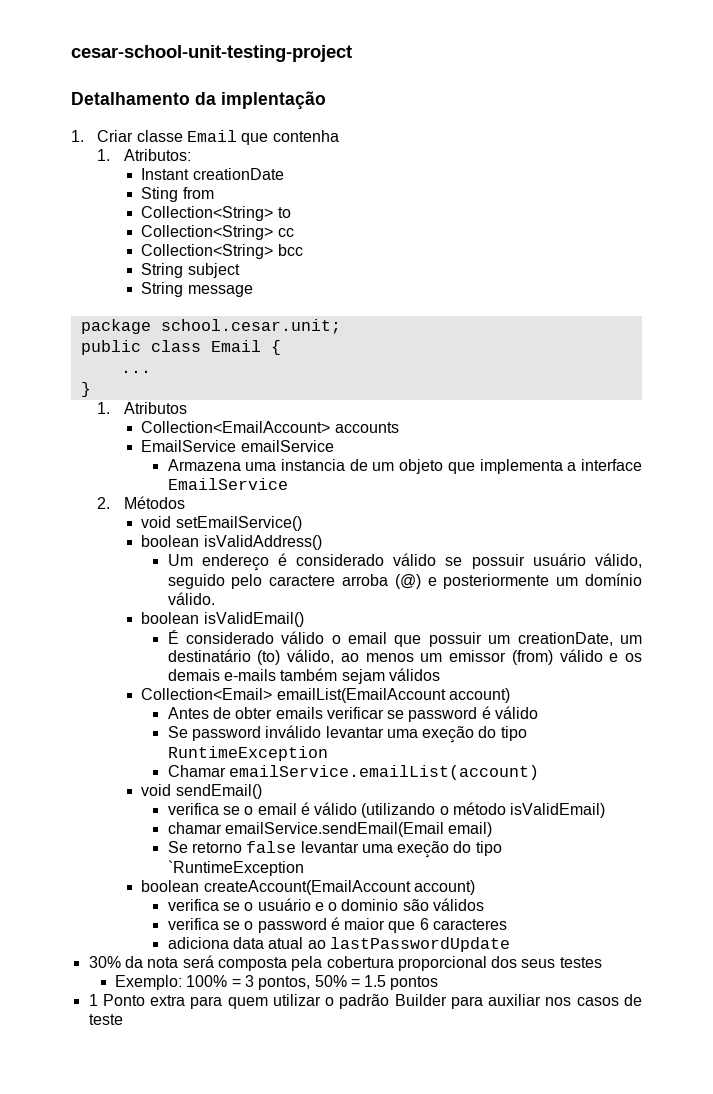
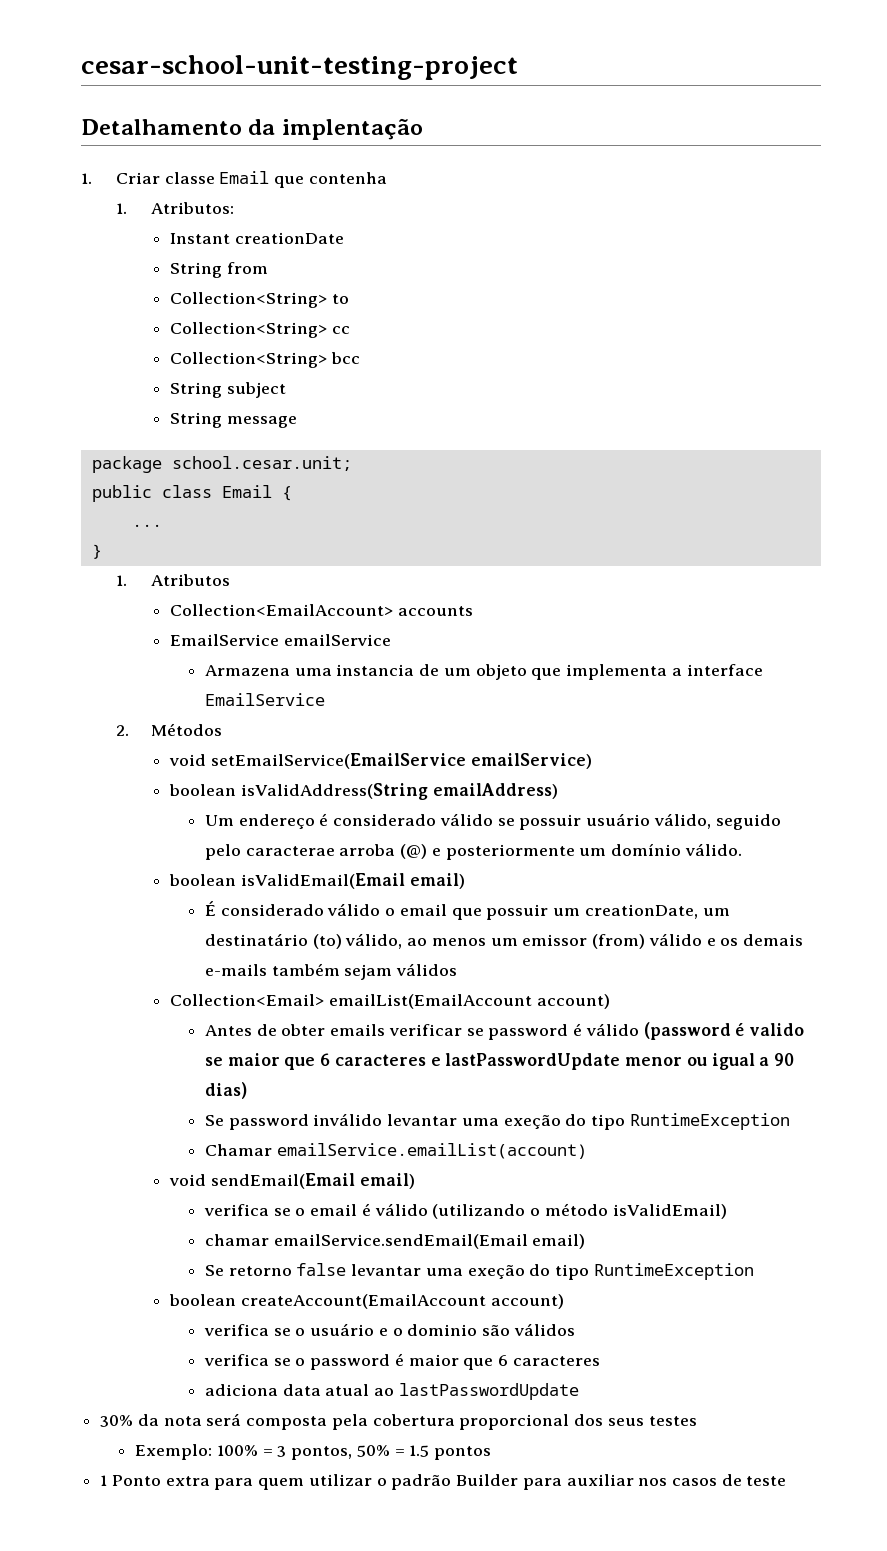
- Sting from
+ String from
- void setEmailService()
- boolean isValidAddress()
+ void setEmailService(EmailService emailService)
+ boolean isValidAddress(String emailAddress)
- Um endereço é considerado válido se possuir usuário válido, seguido pelo caractere arroba (@) e posteriormente um domínio válido.
+ Um endereço é considerado válido se possuir usuário válido, seguido pelo caracterae arroba (@) e posteriormente um domínio válido.
- boolean isValidEmail()
+ boolean isValidEmail(Email email)
- Antes de obter emails verificar se password é válido
+ Antes de obter emails verificar se password é válido (password é valido se maior que 6 caracteres e lastPasswordUpdate menor ou igual a 90 dias)
- void sendEmail()
+ void sendEmail(Email email)
- Se retorno false levantar uma exeção do tipo `RuntimeException
+ Se retorno false levantar uma exeção do tipo RuntimeException

